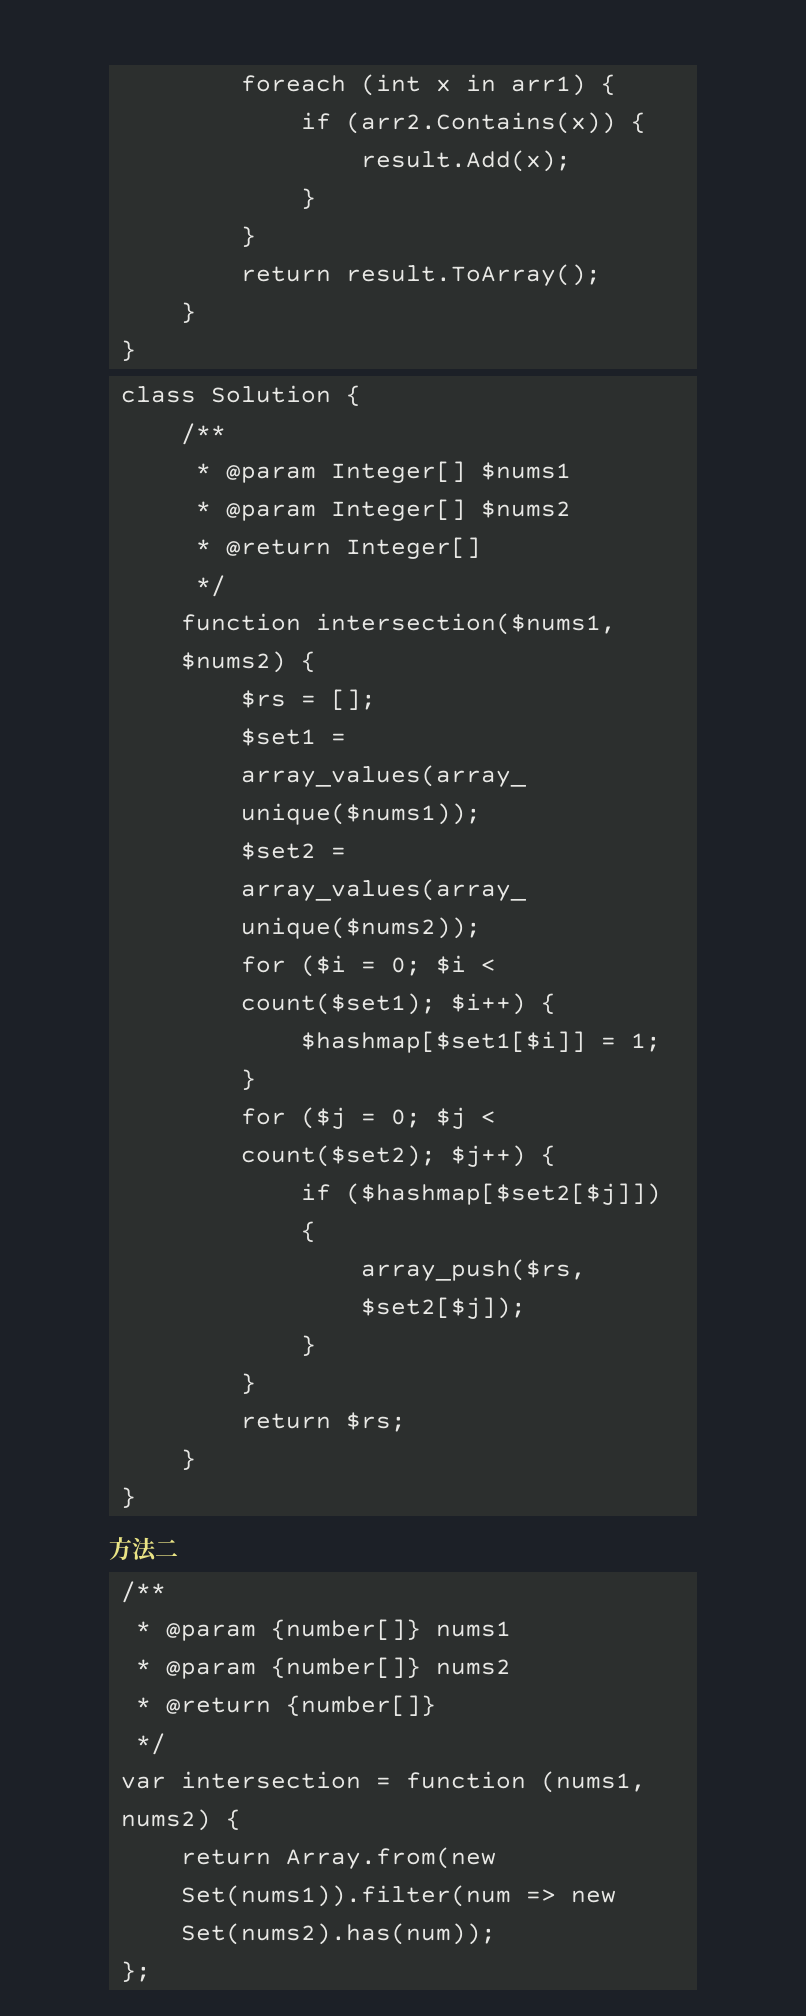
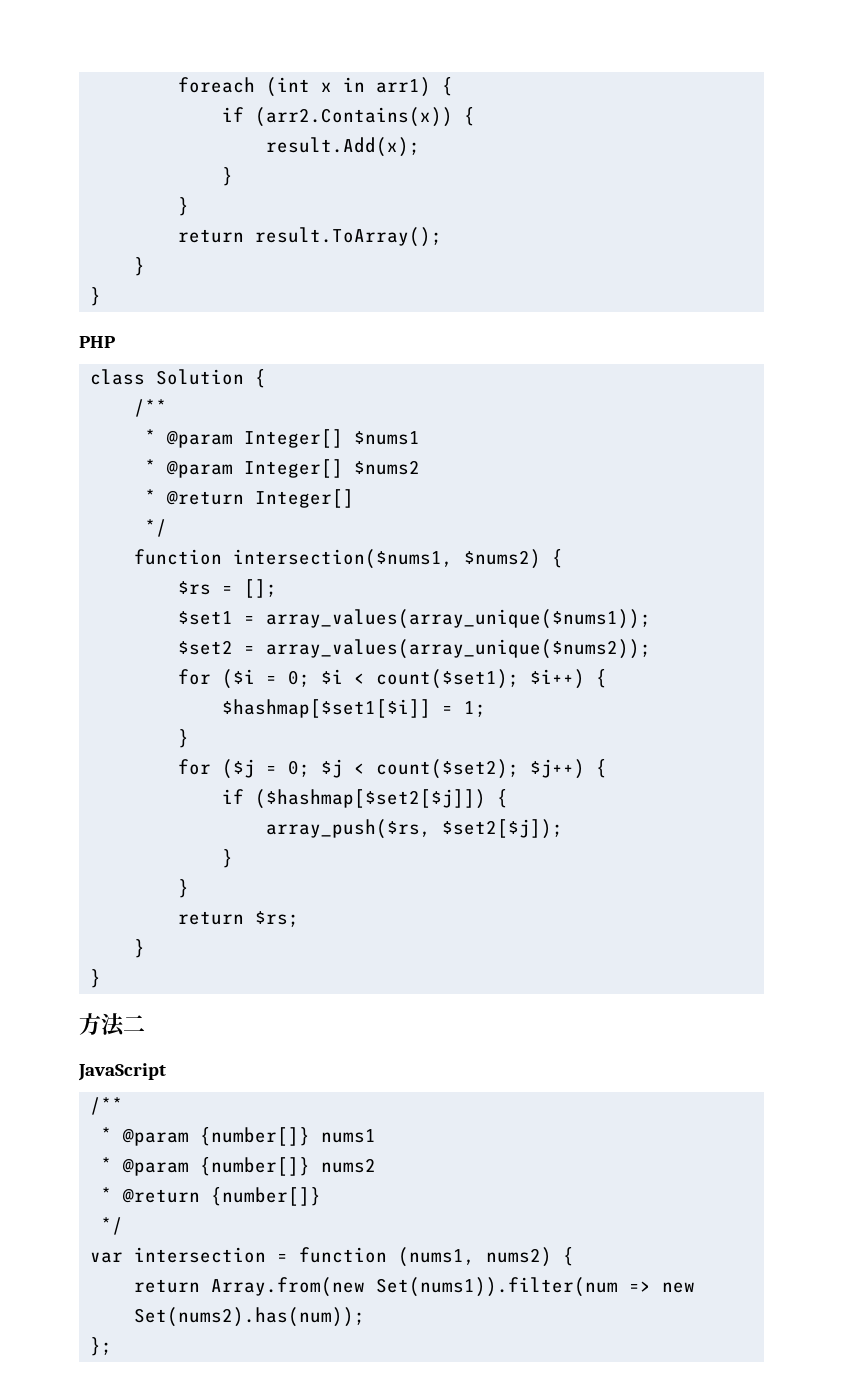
+ PHP
+ JavaScript

